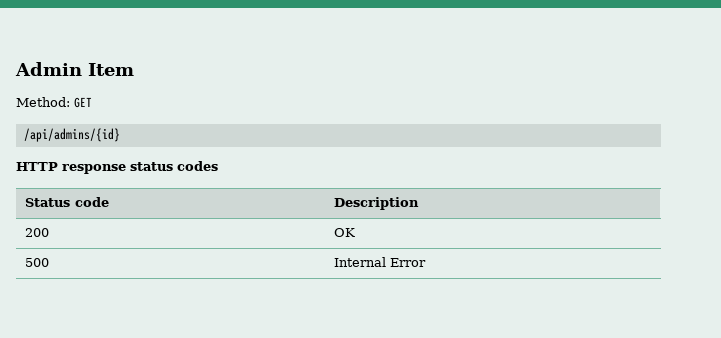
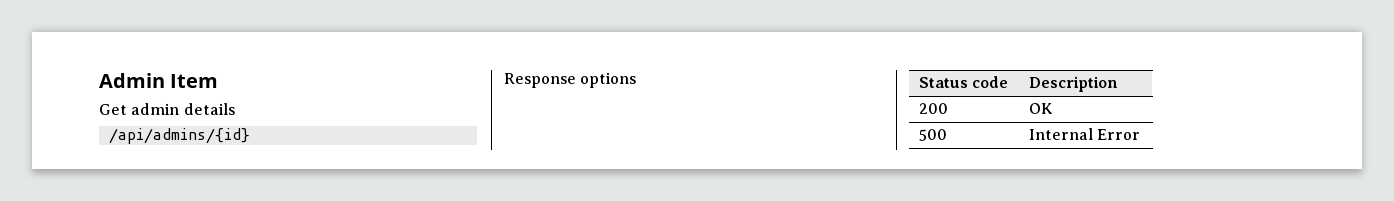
- Method: GET
+ Get admin details
  /api/admins/{id}
- HTTP response status codes
+ Response options

